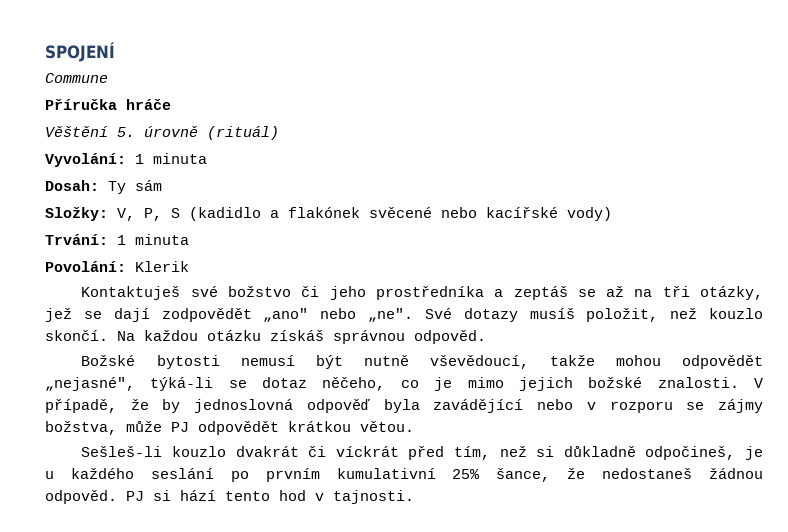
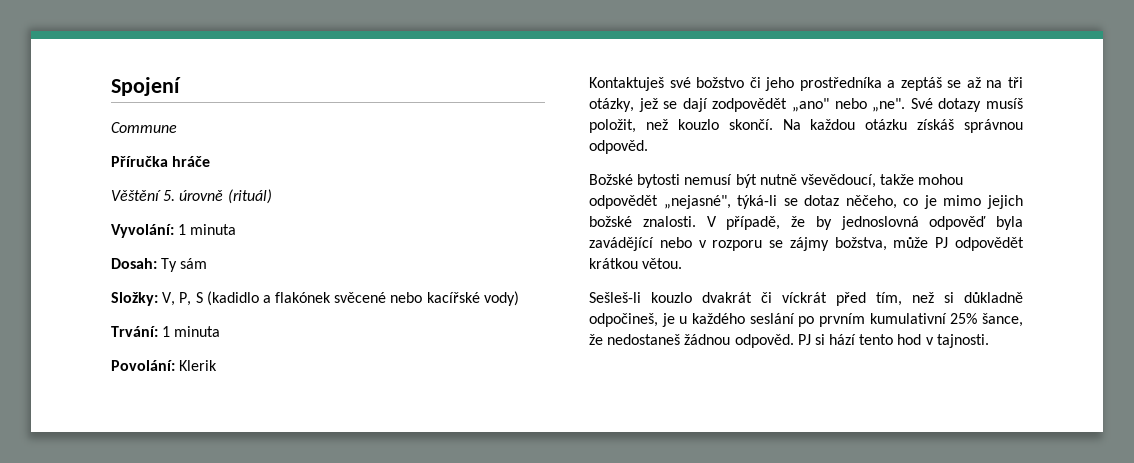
- SPOJENÍ
+ Spojení

